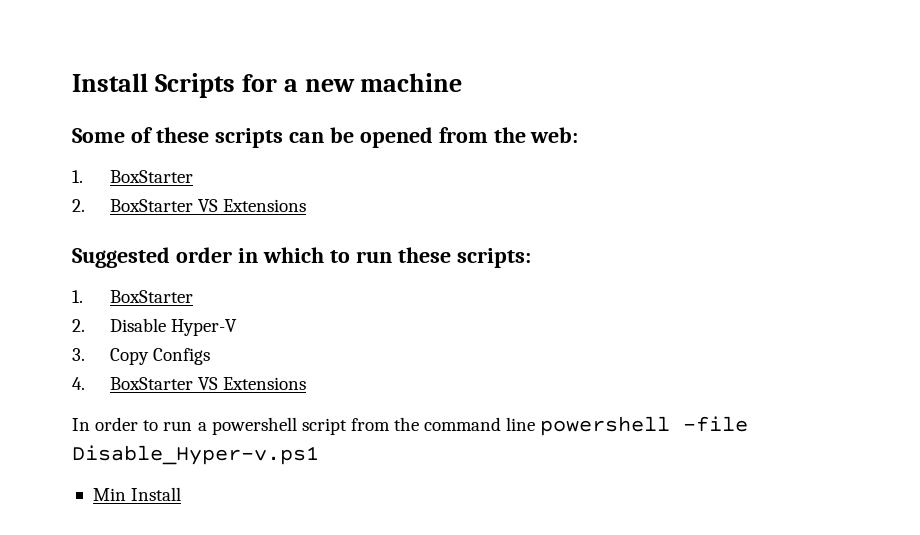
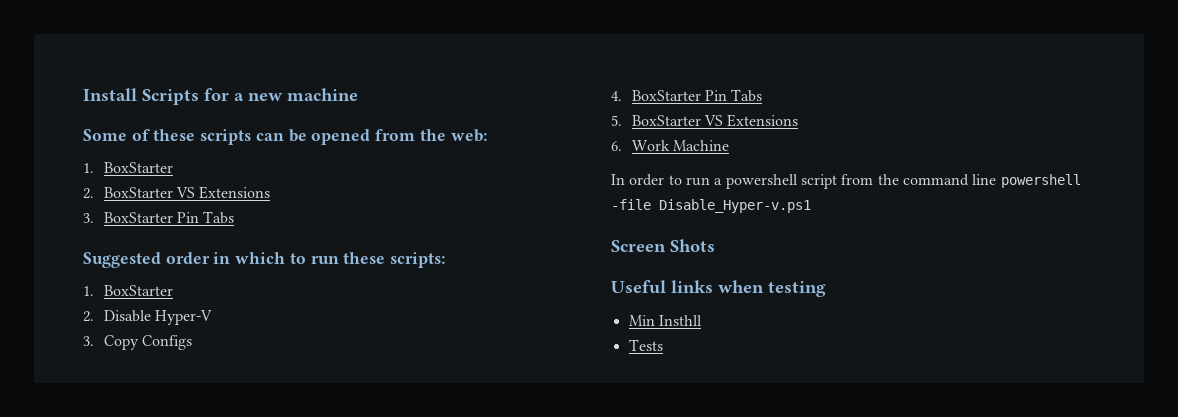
+ 3. BoxStarter Pin Tabs
- 4. BoxStarter VS Extensions
+ 4. BoxStarter Pin Tabs
+ 5. BoxStarter VS Extensions
+ 6. Work Machine
+ Screen Shots
+ Useful links when testing
- Min Install
+ Min Insthll
+ Tests

